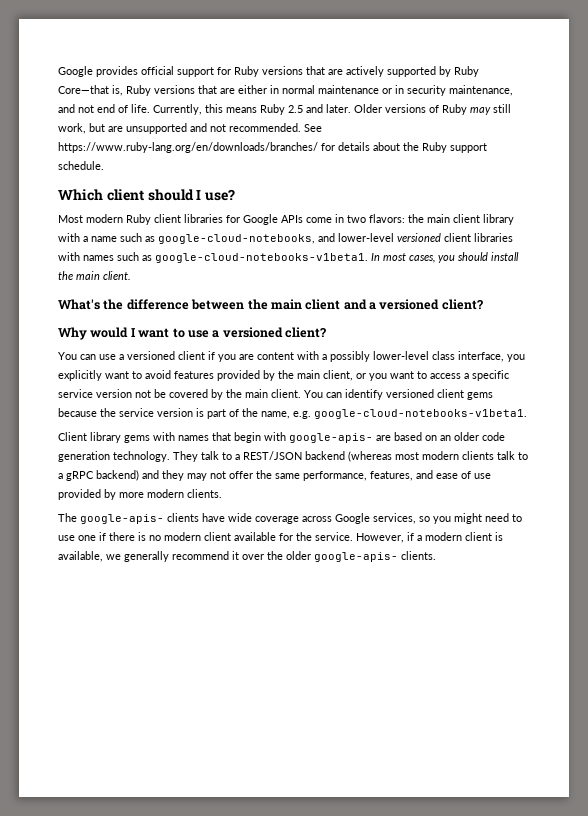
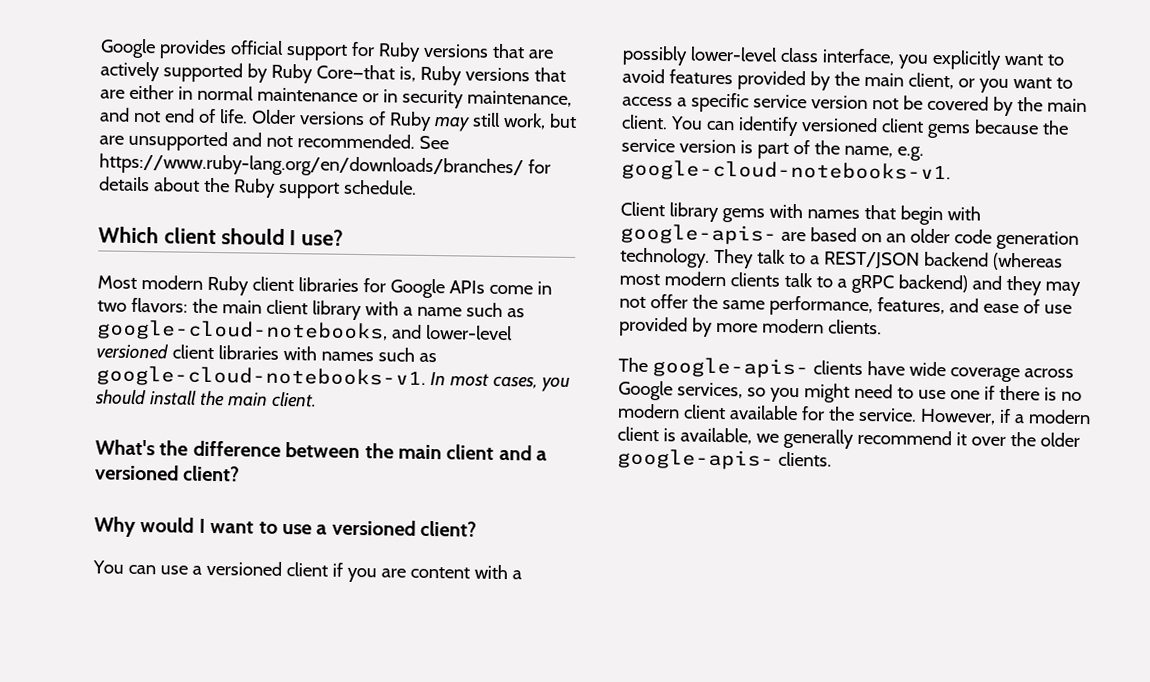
- Currently, this means Ruby 2.5 and later.
- Most modern Ruby client libraries for Google APIs come in two flavors: the main client library with a name such as google-cloud-notebooks, and lower-level versioned client libraries with names such as google-cloud-notebooks-v1beta1.
+ Most modern Ruby client libraries for Google APIs come in two flavors: the main client library with a name such as google-cloud-notebooks, and lower-level versioned client libraries with names such as google-cloud-notebooks-v1.
- You can identify versioned client gems because the service version is part of the name, e.g. google-cloud-notebooks-v1beta1.
+ You can identify versioned client gems because the service version is part of the name, e.g. google-cloud-notebooks-v1.

